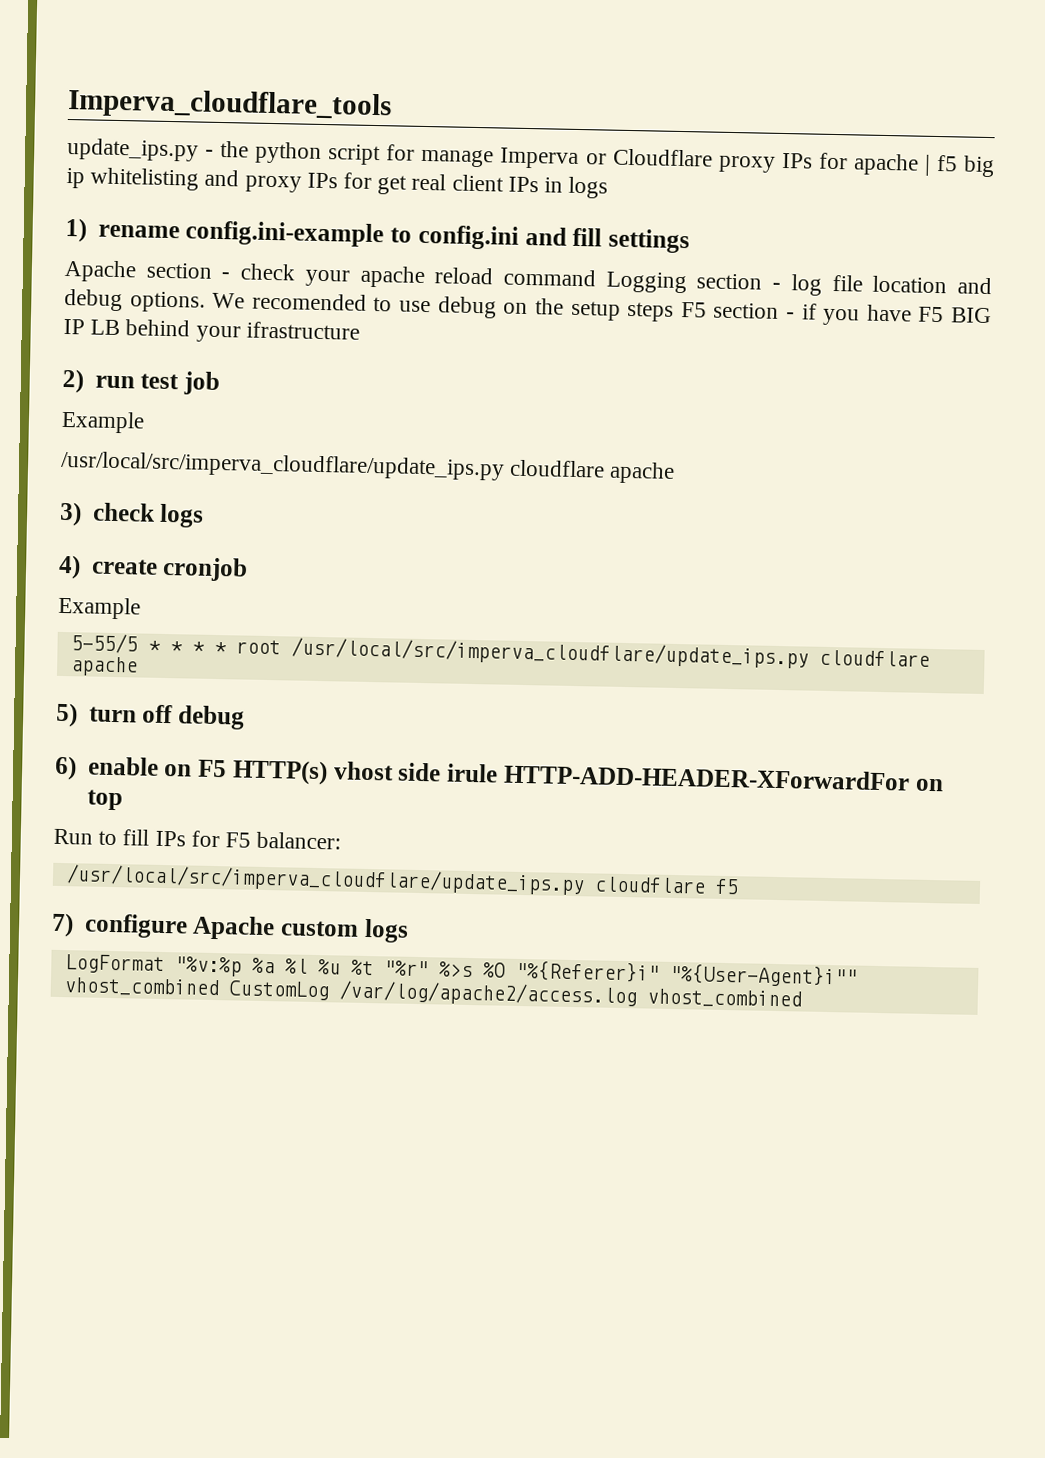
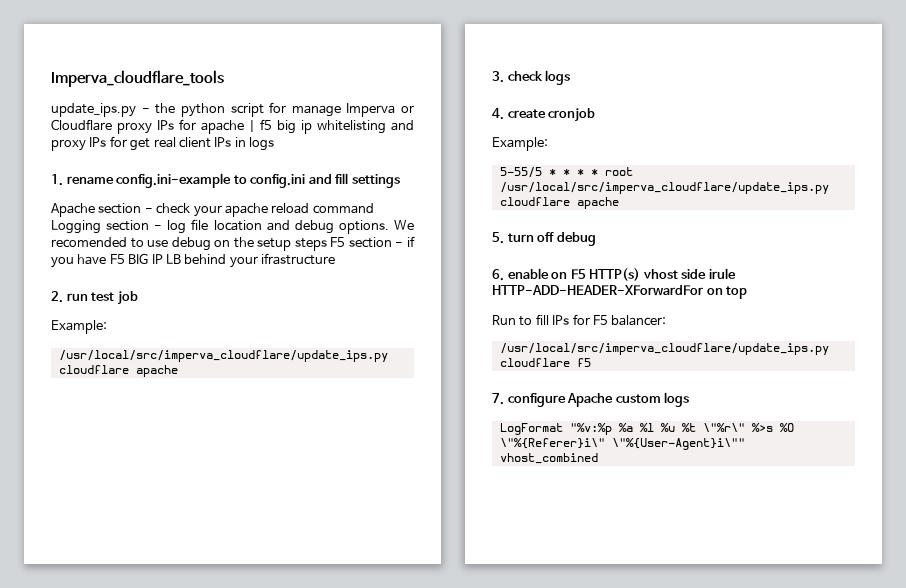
- 1) rename config.ini-example to config.ini and fill settings
+ 1. rename config.ini-example to config.ini and fill settings
- 2) run test job
- Example
+ 2. run test job
+ Example:
  /usr/local/src/imperva_cloudflare/update_ips.py cloudflare apache
- 3) check logs
+ 3. check logs
- 4) create cronjob
- Example
+ 4. create cronjob
+ Example:
- 5) turn off debug
+ 5. turn off debug
- 6) enable on F5 HTTP(s) vhost side irule HTTP-ADD-HEADER-XForwardFor on top
+ 6. enable on F5 HTTP(s) vhost side irule HTTP-ADD-HEADER-XForwardFor on top
- 7) configure Apache custom logs
+ 7. configure Apache custom logs
- LogFormat "%v:%p %a %l %u %t "%r" %>s %O "%{Referer}i" "%{User-Agent}i"" vhost_combined CustomLog /var/log/apache2/access.log vhost_combined
+ LogFormat "%v:%p %a %l %u %t \"%r\" %>s %O \"%{Referer}i\" \"%{User-Agent}i\"" vhost_combined

